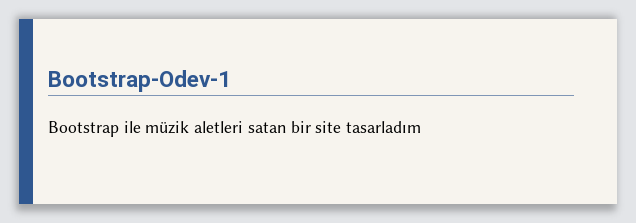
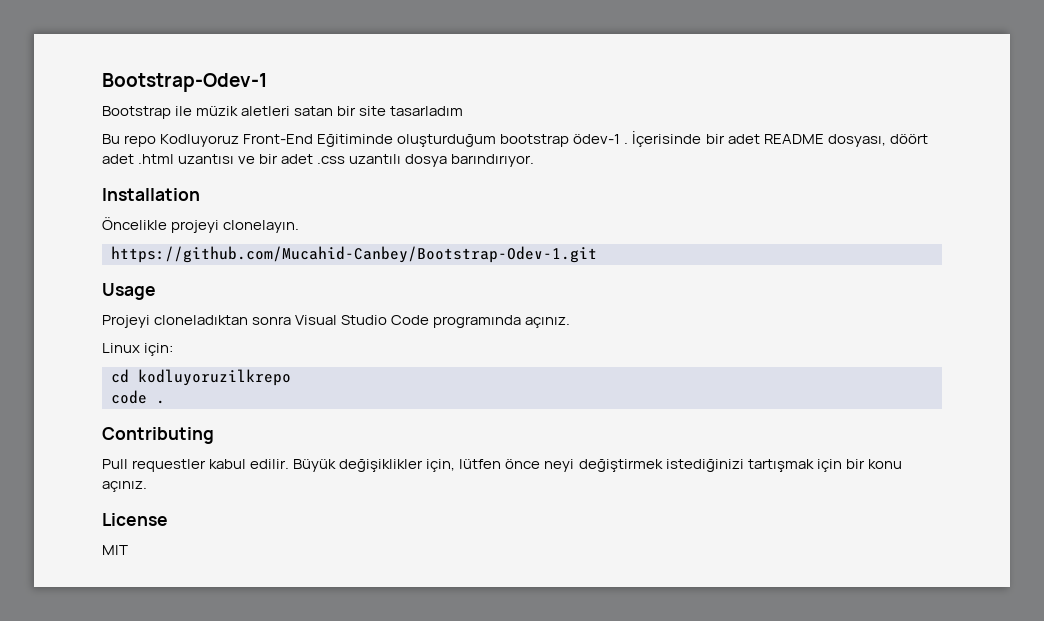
+ Bu repo Kodluyoruz Front-End Eğitiminde oluşturduğum bootstrap ödev-1 . İçerisinde bir adet README dosyası, döört adet .html uzantısı ve bir adet .css uzantılı dosya barındırıyor.
+ Installation
+ Öncelikle projeyi clonelayın.
+ https://github.com/Mucahid-Canbey/Bootstrap-Odev-1.git
+ Usage
+ Projeyi cloneladıktan sonra Visual Studio Code programında açınız.
+ Linux için:
+ cd kodluyoruzilkrepo
+ code .
+ Contributing
+ Pull requestler kabul edilir. Büyük değişiklikler için, lütfen önce neyi değiştirmek istediğinizi tartışmak için bir konu açınız.
+ License
+ MIT

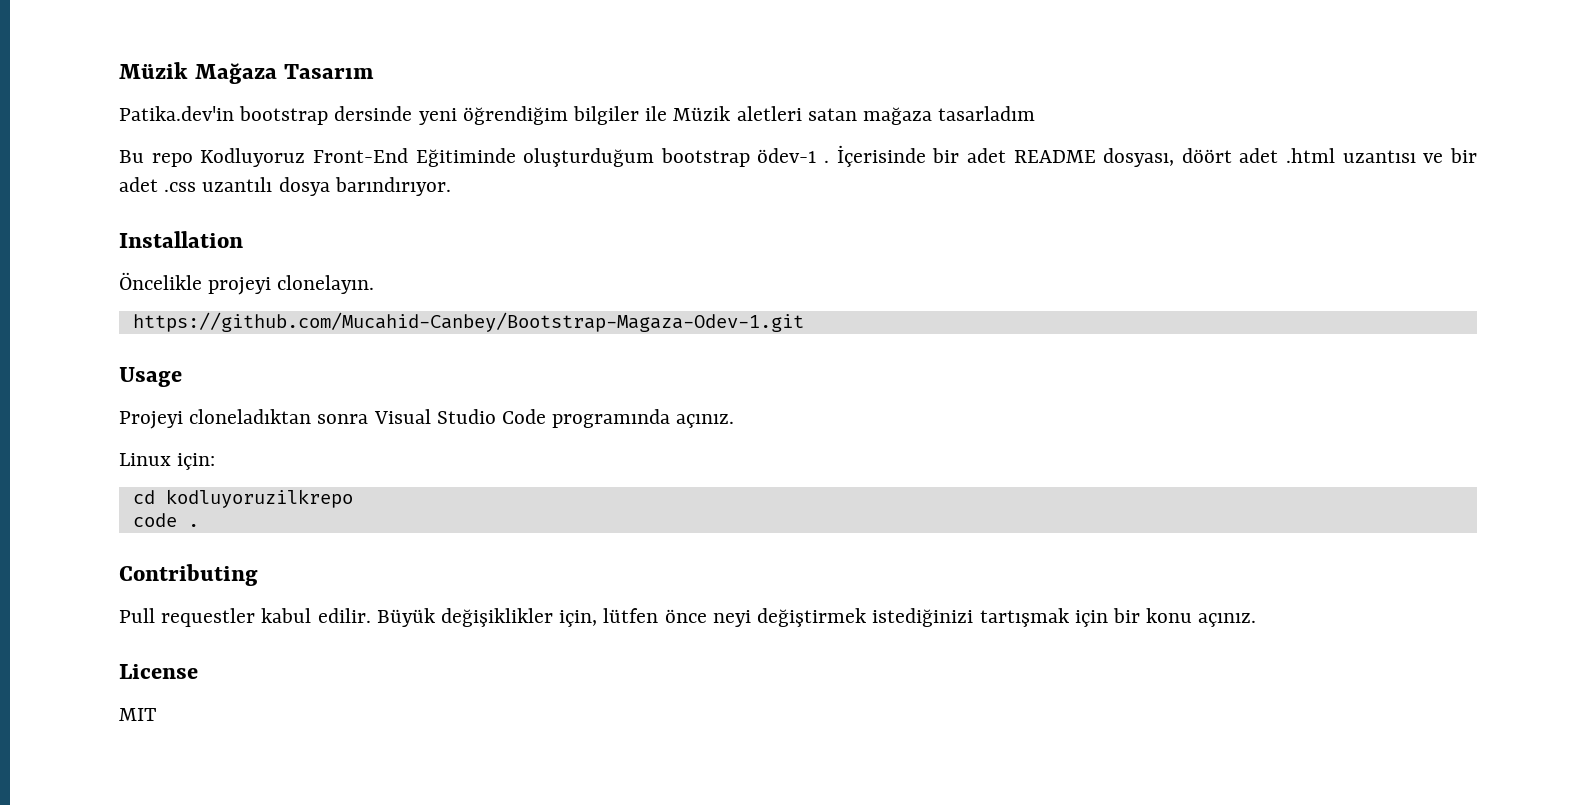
- Bootstrap-Odev-1
- Bootstrap ile müzik aletleri satan bir site tasarladım
+ Müzik Mağaza Tasarım
+ Patika.dev'in bootstrap dersinde yeni öğrendiğim bilgiler ile Müzik aletleri satan mağaza tasarladım
- https://github.com/Mucahid-Canbey/Bootstrap-Odev-1.git
+ https://github.com/Mucahid-Canbey/Bootstrap-Magaza-Odev-1.git

